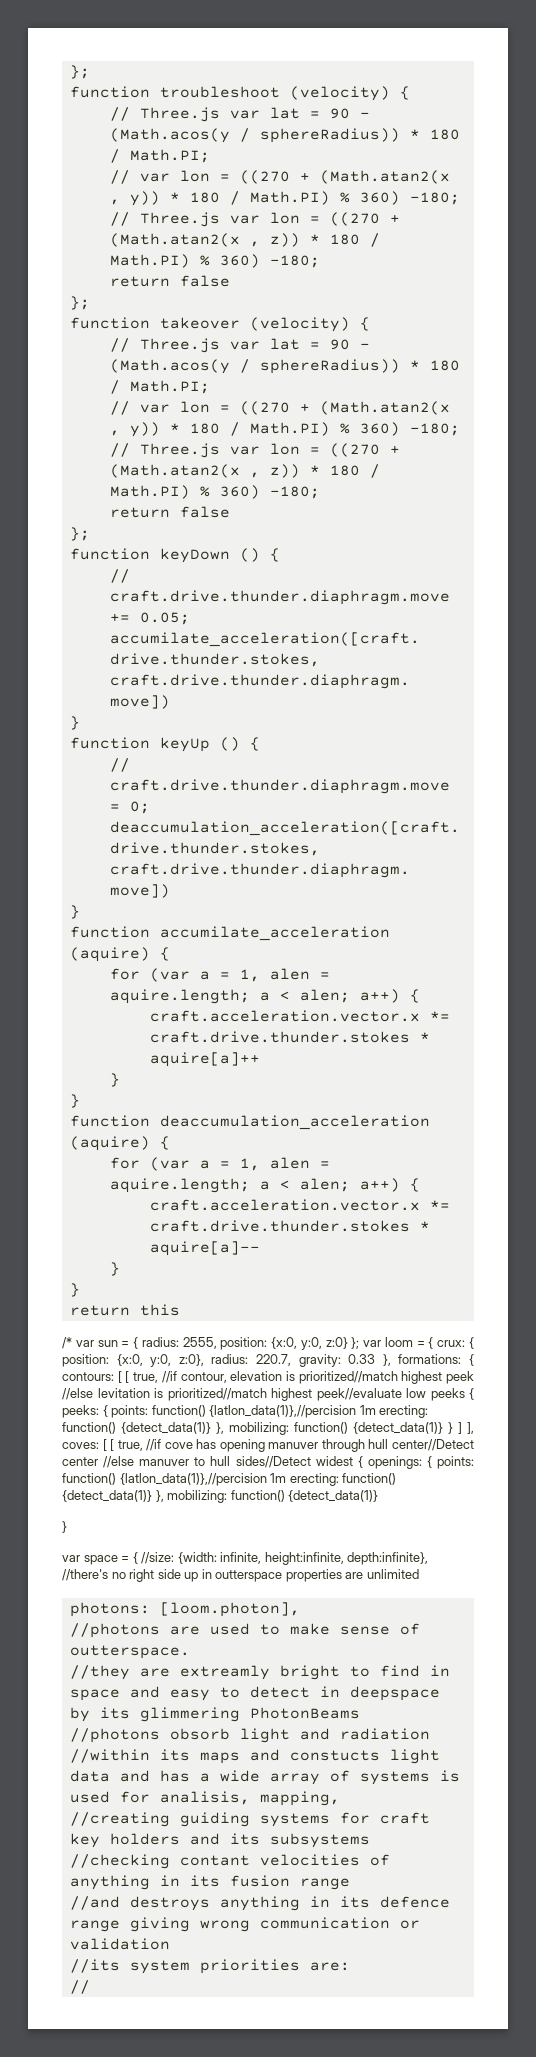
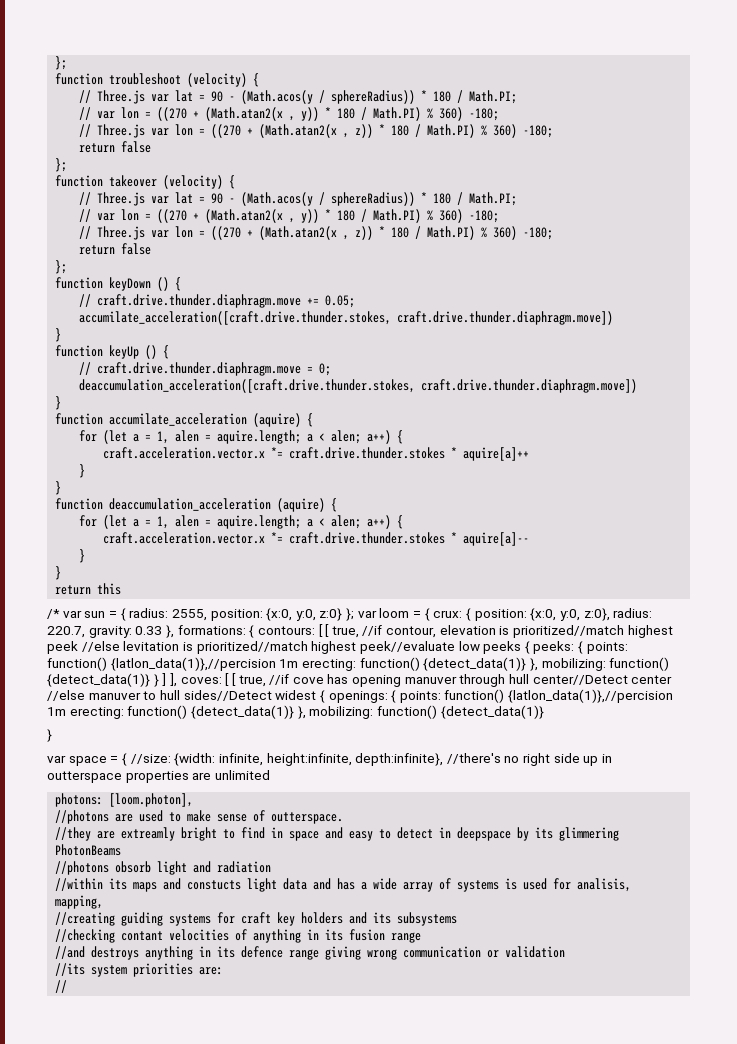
  function accumilate_acceleration (aquire) {
- for (var a = 1, alen = aquire.length; a < alen; a++) {
+ for (let a = 1, alen = aquire.length; a < alen; a++) {
  function deaccumulation_acceleration (aquire) {
- for (var a = 1, alen = aquire.length; a < alen; a++) {
+ for (let a = 1, alen = aquire.length; a < alen; a++) {

